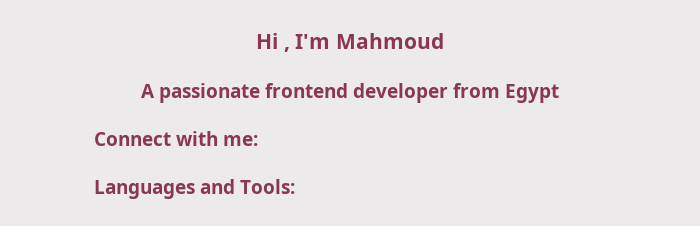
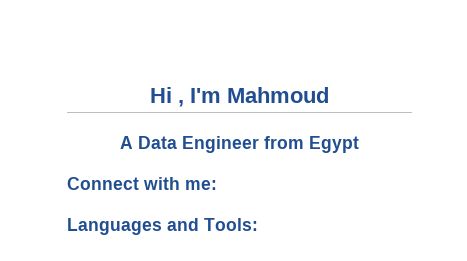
- A passionate frontend developer from Egypt
+ A Data Engineer from Egypt

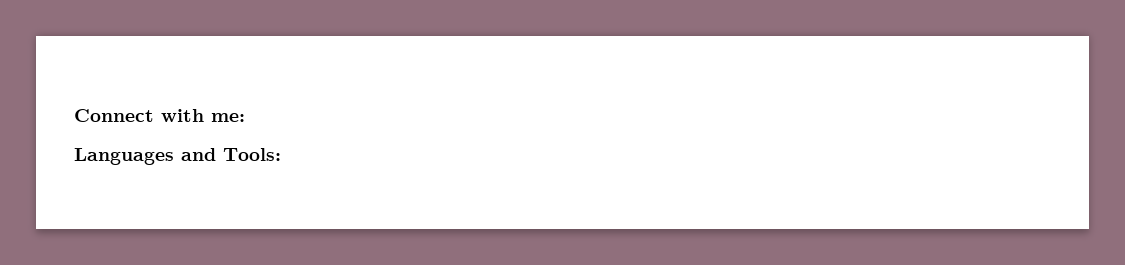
- Hi , I'm Mahmoud
- A Data Engineer from Egypt

